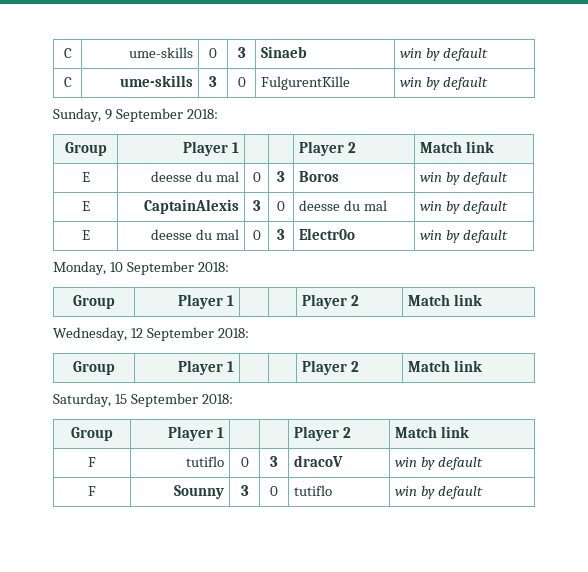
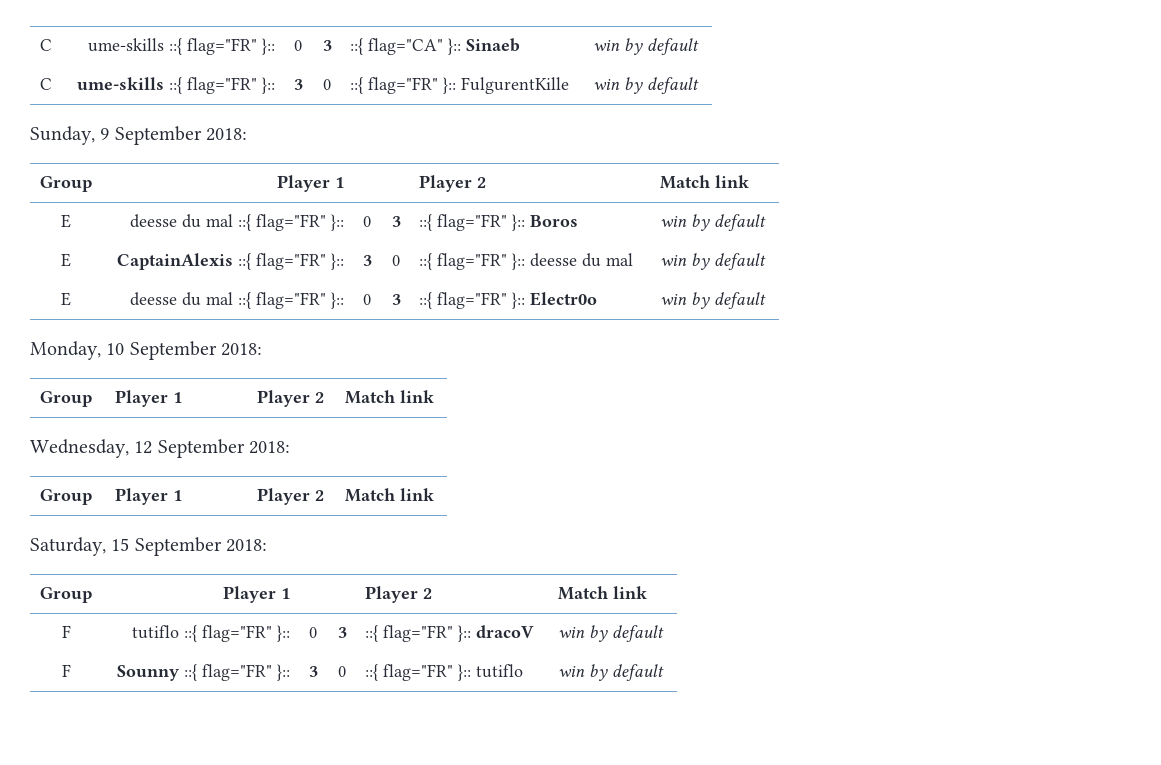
- C | ume-skills | 0 | 3 | Sinaeb | win by default
+ C | ume-skills ::{ flag="FR" }:: | 0 | 3 | ::{ flag="CA" }:: Sinaeb | win by default
- C | ume-skills | 3 | 0 | FulgurentKille | win by default
+ C | ume-skills ::{ flag="FR" }:: | 3 | 0 | ::{ flag="FR" }:: FulgurentKille | win by default
- E | deesse du mal | 0 | 3 | Boros | win by default
+ E | deesse du mal ::{ flag="FR" }:: | 0 | 3 | ::{ flag="FR" }:: Boros | win by default
- E | CaptainAlexis | 3 | 0 | deesse du mal | win by default
+ E | CaptainAlexis ::{ flag="FR" }:: | 3 | 0 | ::{ flag="FR" }:: deesse du mal | win by default
- E | deesse du mal | 0 | 3 | Electr0o | win by default
+ E | deesse du mal ::{ flag="FR" }:: | 0 | 3 | ::{ flag="FR" }:: Electr0o | win by default
- F | tutiflo | 0 | 3 | dracoV | win by default
+ F | tutiflo ::{ flag="FR" }:: | 0 | 3 | ::{ flag="FR" }:: dracoV | win by default
- F | Sounny | 3 | 0 | tutiflo | win by default
+ F | Sounny ::{ flag="FR" }:: | 3 | 0 | ::{ flag="FR" }:: tutiflo | win by default

